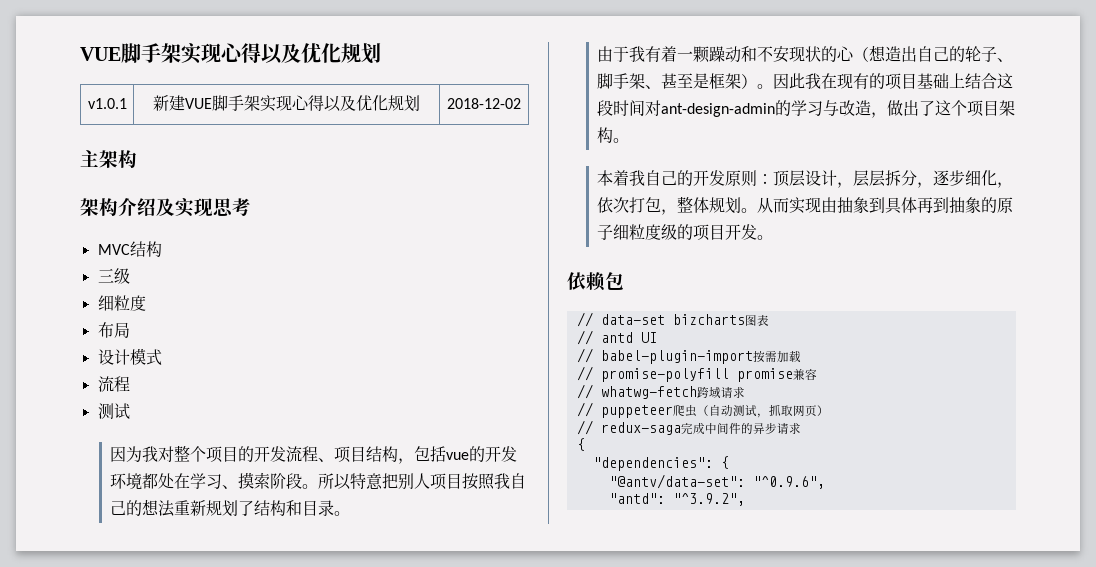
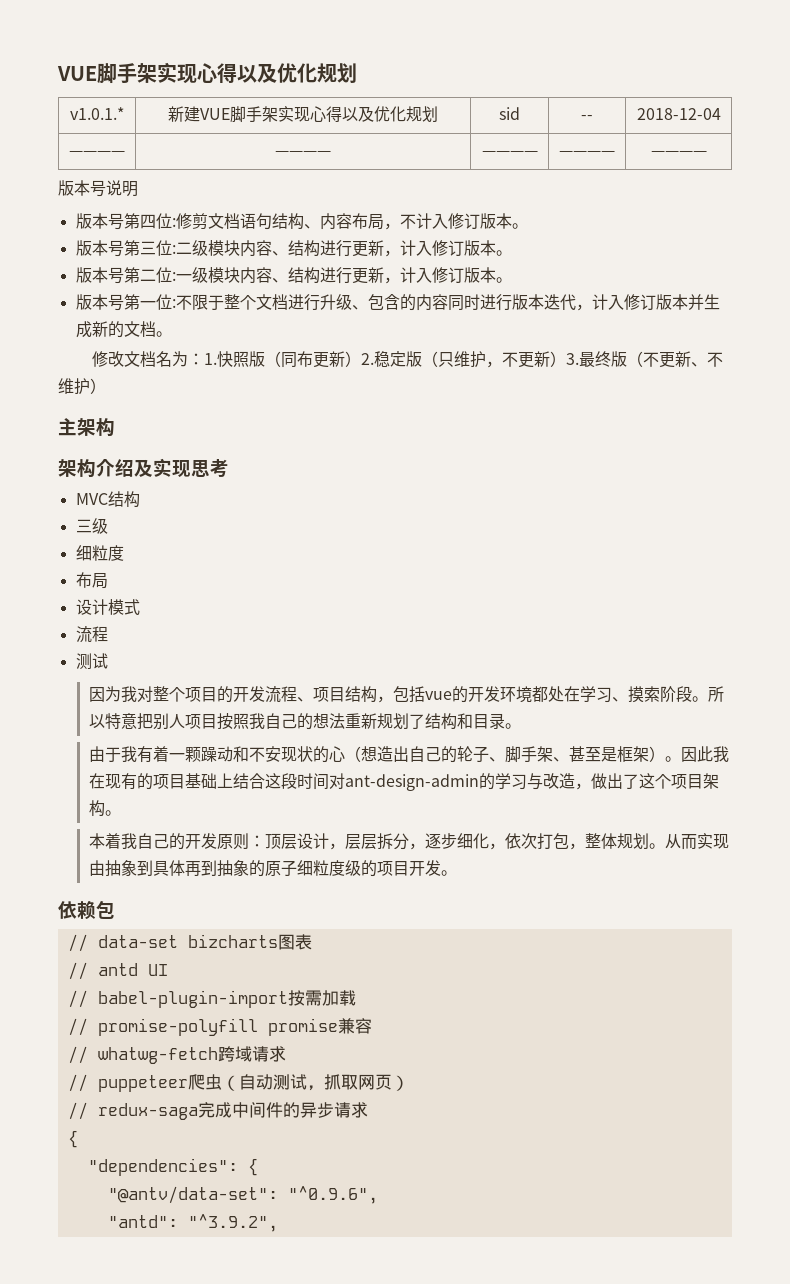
- v1.0.1 | 新建VUE脚手架实现心得以及优化规划 | 2018-12-02
+ v1.0.1.* | 新建VUE脚手架实现心得以及优化规划 | sid | -- | 2018-12-04
+ ———— | ———— | ———— | ———— | ————
+ 版本号说明
+ 版本号第四位:修剪文档语句结构、内容布局，不计入修订版本。
+ 版本号第三位:二级模块内容、结构进行更新，计入修订版本。
+ 版本号第二位:一级模块内容、结构进行更新，计入修订版本。
+ 版本号第一位:不限于整个文档进行升级、包含的内容同时进行版本迭代，计入修订版本并生成新的文档。
+ 修改文档名为：1.快照版（同布更新）2.稳定版（只维护，不更新）3.最终版（不更新、不维护）

